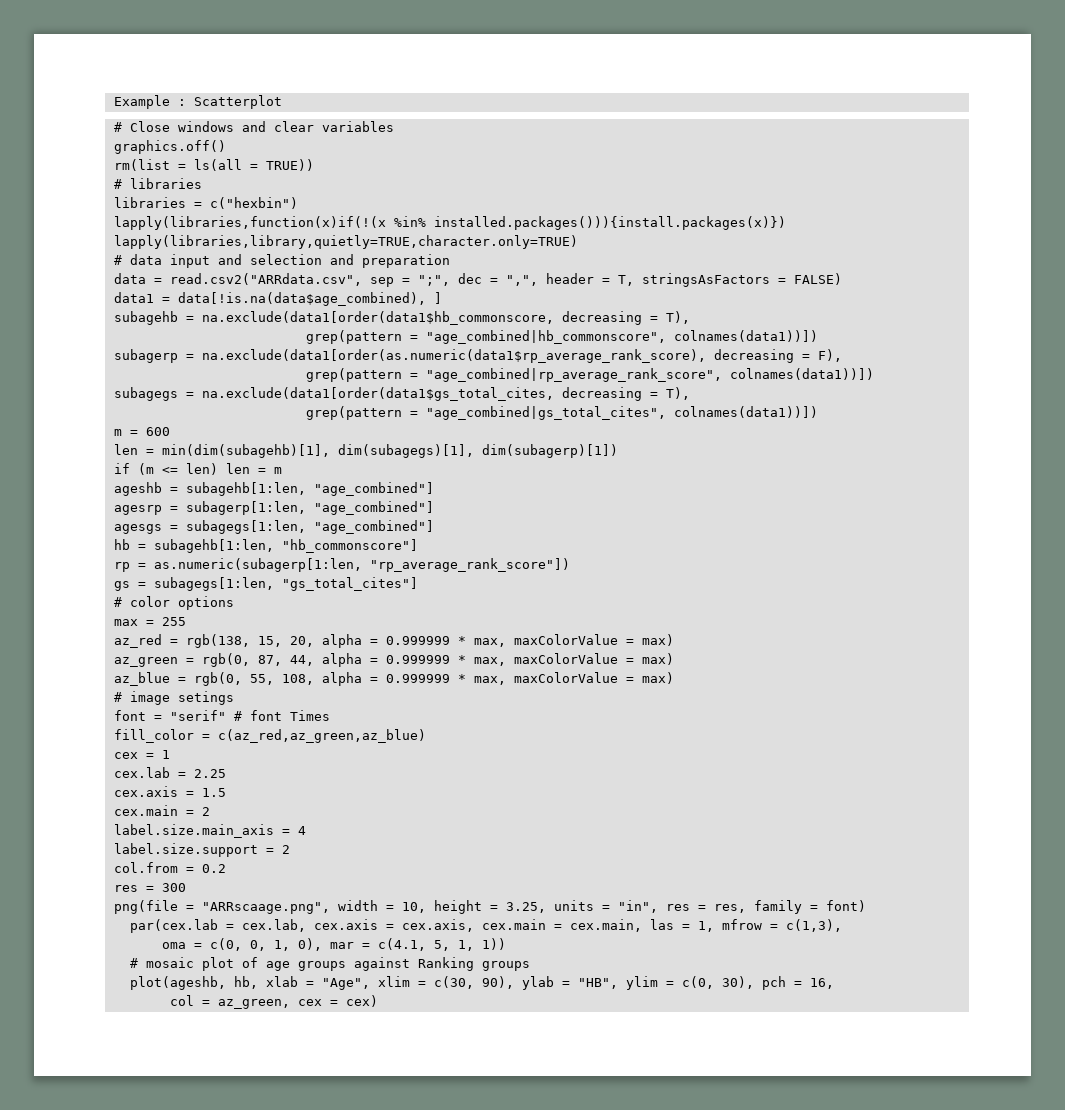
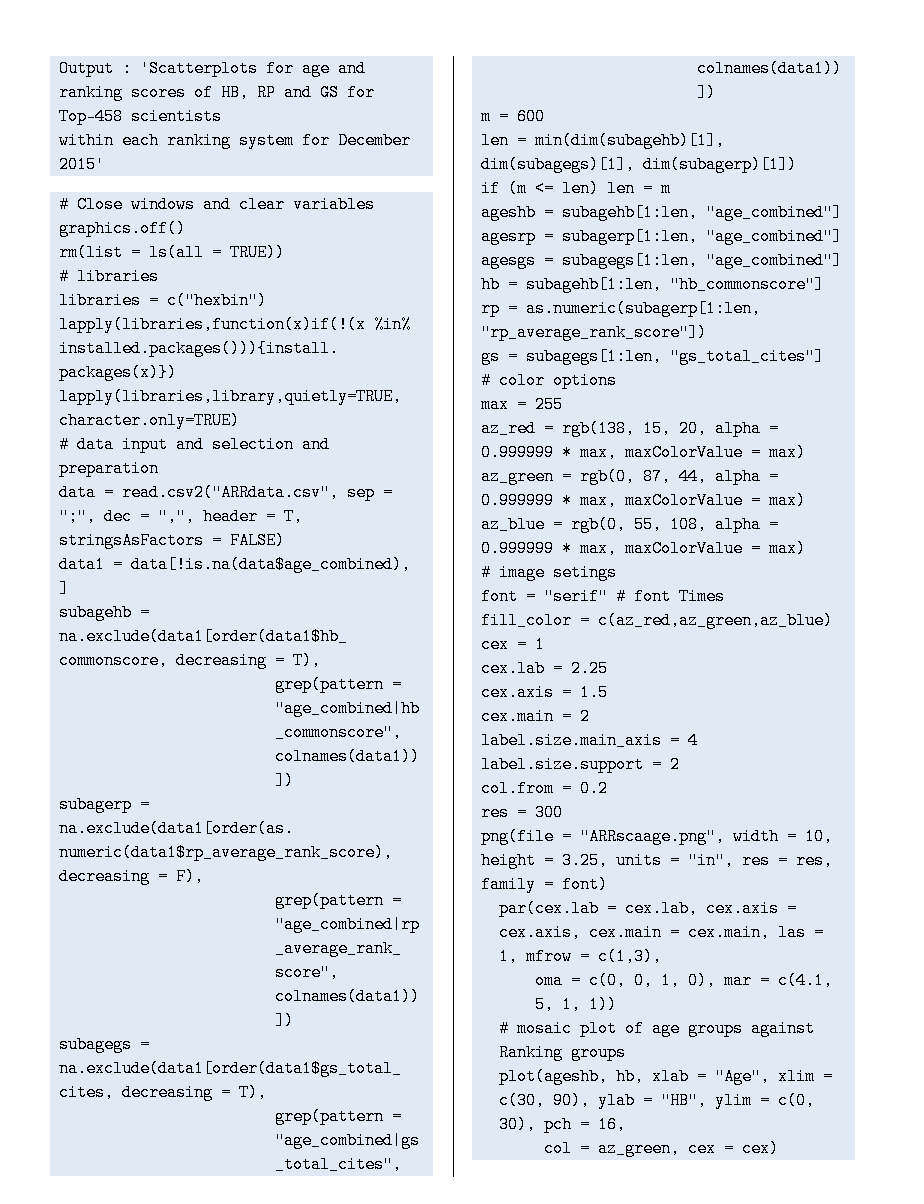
- Example : Scatterplot
+ Output : 'Scatterplots for age and ranking scores of HB, RP and GS for Top-458 scientists
+ within each ranking system for December 2015'

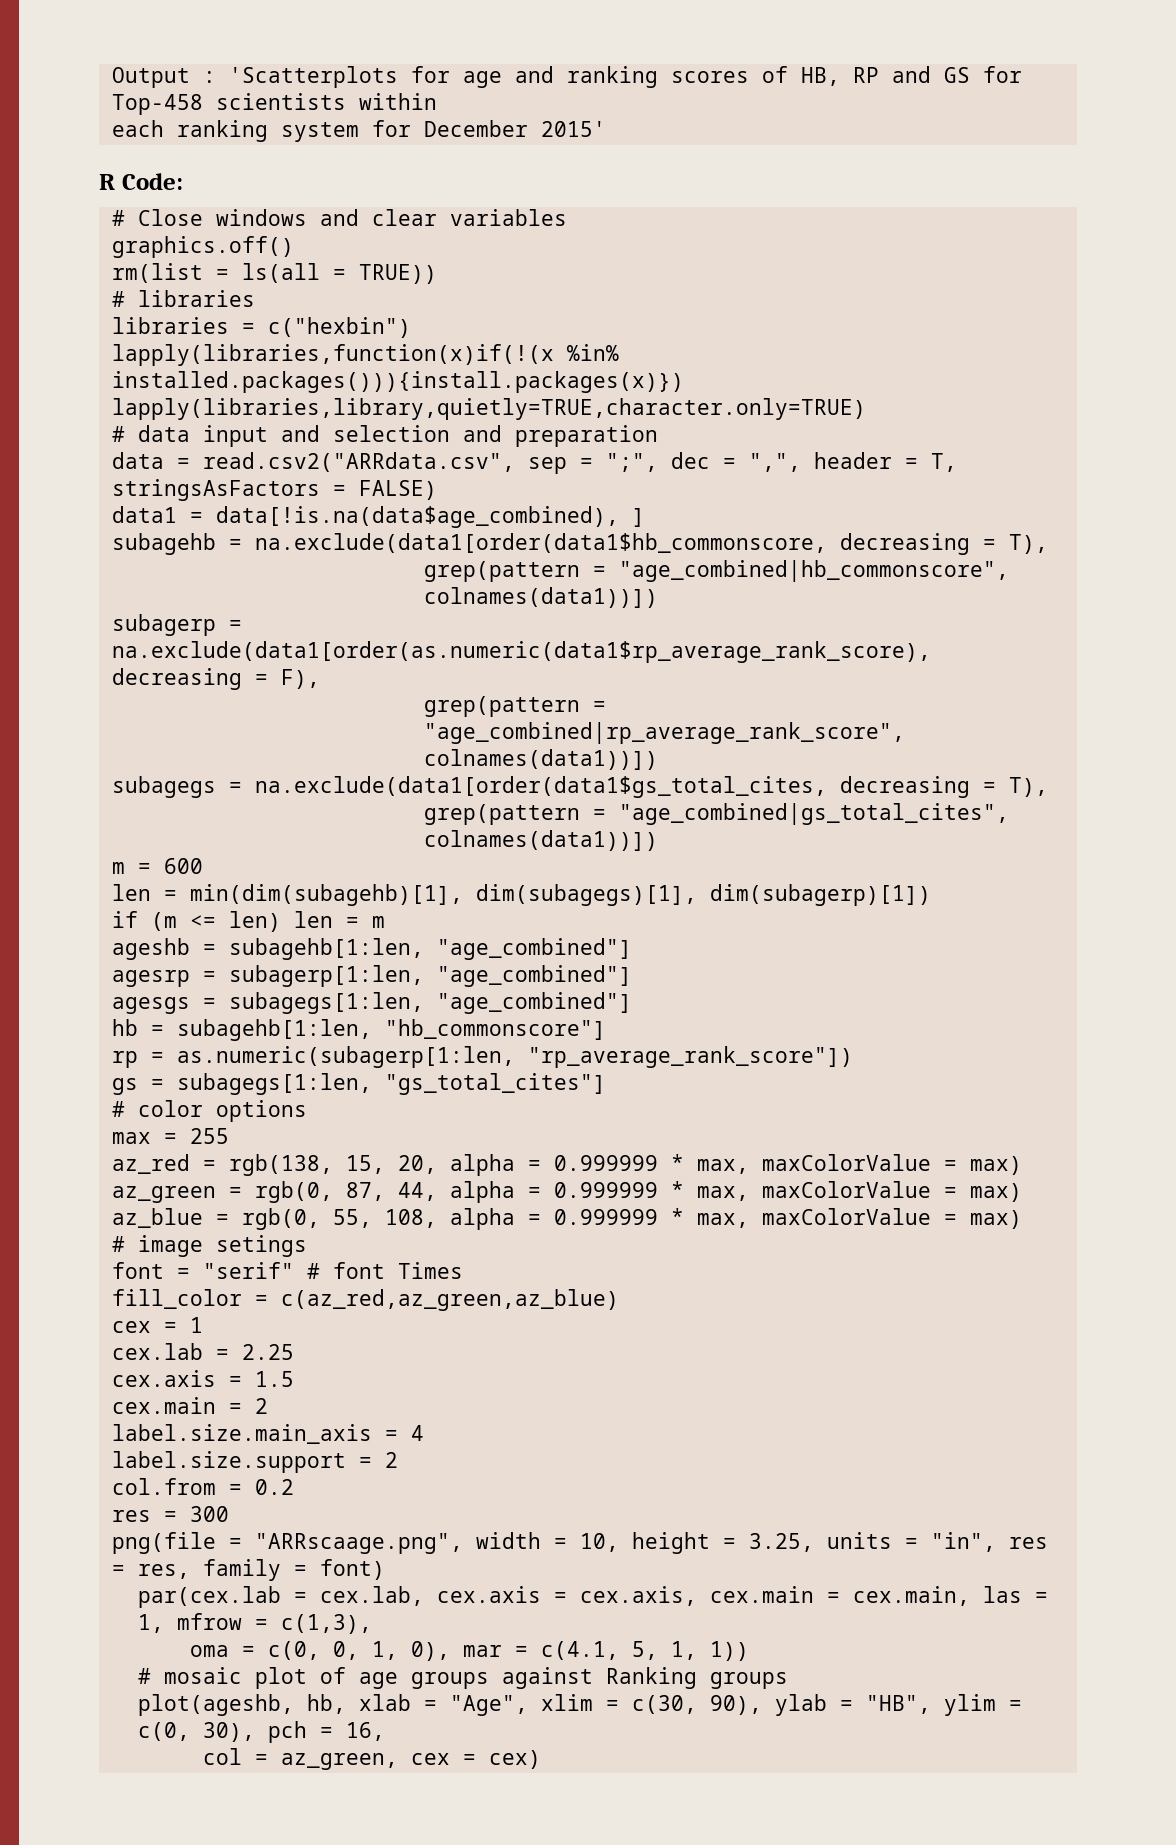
- Output : 'Scatterplots for age and ranking scores of HB, RP and GS for Top-458 scientists
- within each ranking system for December 2015'
+ Output : 'Scatterplots for age and ranking scores of HB, RP and GS for Top-458 scientists within
+ each ranking system for December 2015'
+ R Code:

